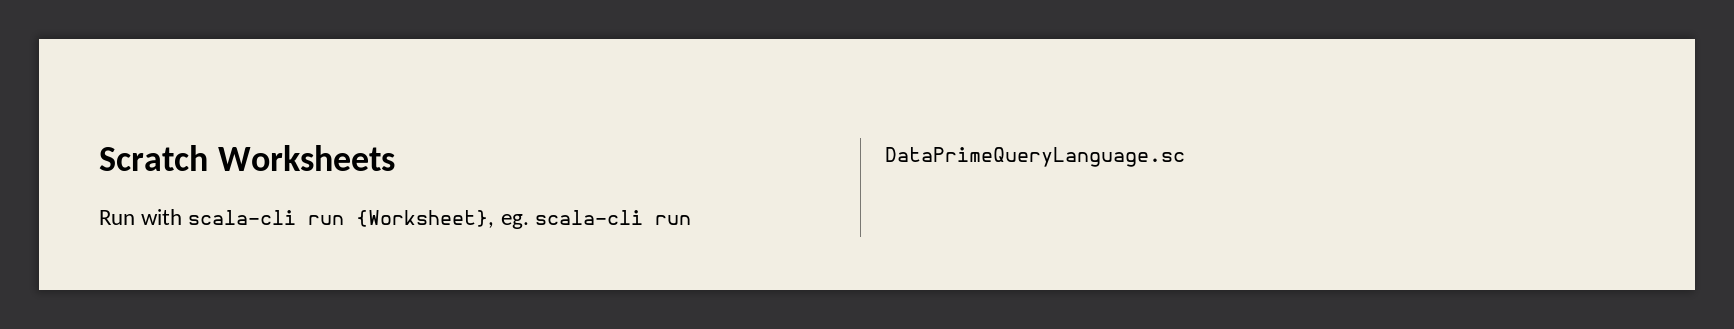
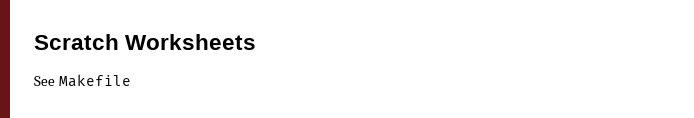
- Run with scala-cli run {Worksheet}, eg. scala-cli run DataPrimeQueryLanguage.sc
+ See Makefile

